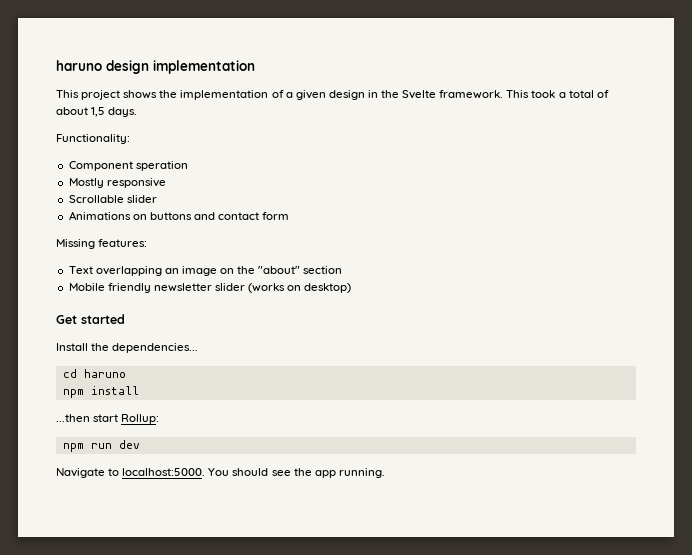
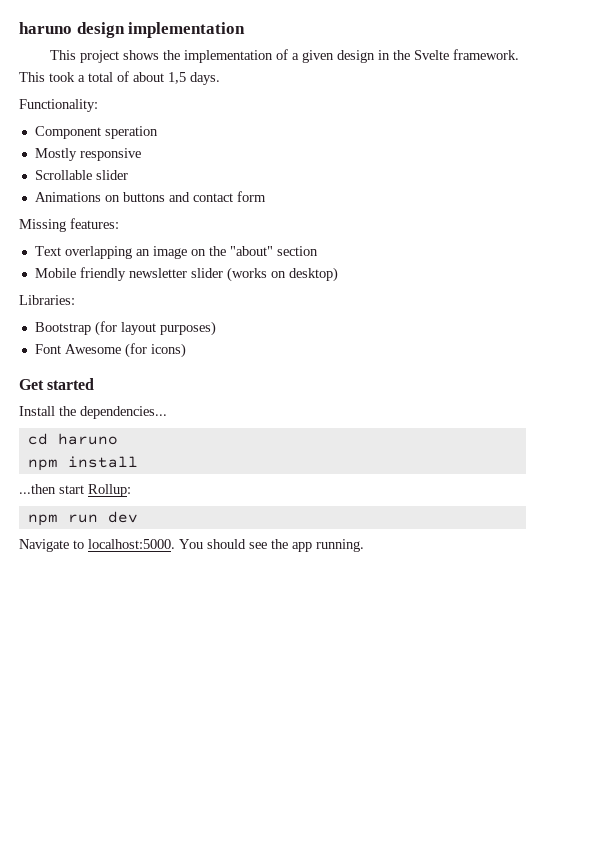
+ Libraries:
+ Bootstrap (for layout purposes)
+ Font Awesome (for icons)

